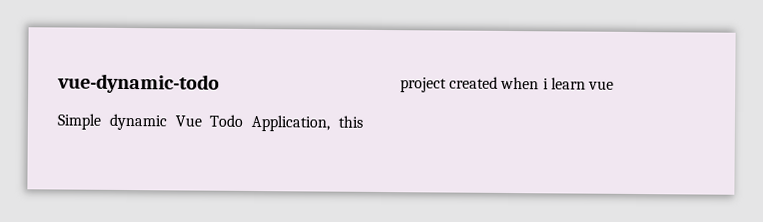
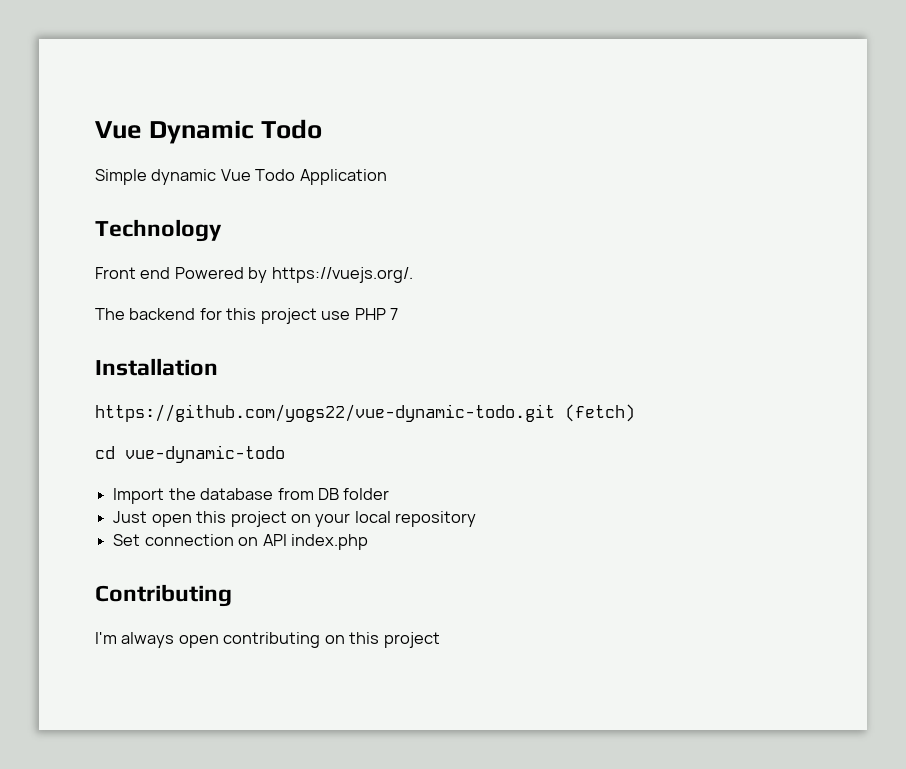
- vue-dynamic-todo
+ Vue Dynamic Todo
- Simple dynamic Vue Todo Application, this project created when i learn vue
+ Simple dynamic Vue Todo Application
+ Technology
+ Front end Powered by https://vuejs.org/.
+ The backend for this project use PHP 7
+ Installation
+ https://github.com/yogs22/vue-dynamic-todo.git (fetch)
+ cd vue-dynamic-todo
+ Import the database from DB folder
+ Just open this project on your local repository
+ Set connection on API index.php
+ Contributing
+ I'm always open contributing on this project

